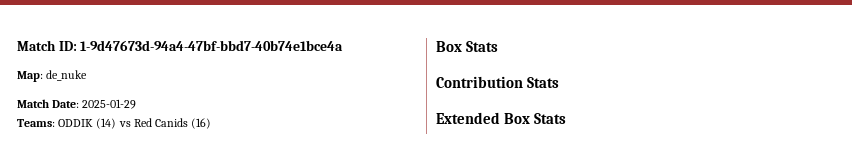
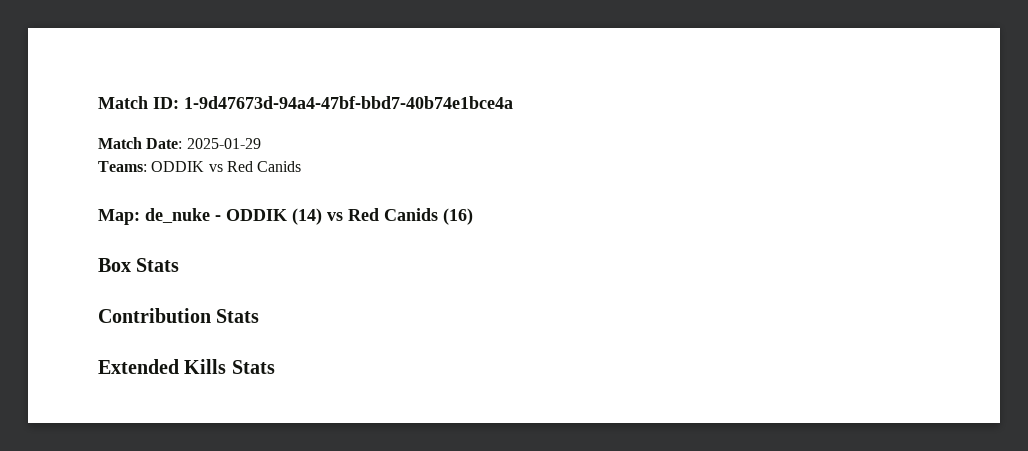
- Map: de_nuke
- Teams: ODDIK (14) vs Red Canids (16)
+ Teams: ODDIK vs Red Canids
+ Map: de_nuke - ODDIK (14) vs Red Canids (16)
- Extended Box Stats
+ Extended Kills Stats

